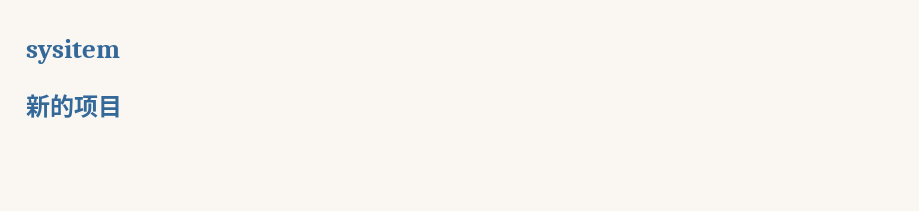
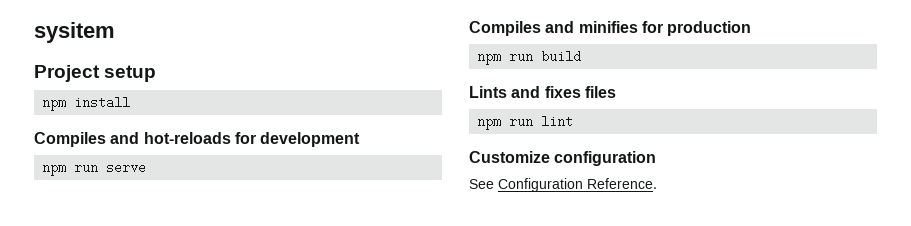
- 新的项目
+ Project setup
+ npm install
+ Compiles and hot-reloads for development
+ npm run serve
+ Compiles and minifies for production
+ npm run build
+ Lints and fixes files
+ npm run lint
+ Customize configuration
+ See Configuration Reference.

